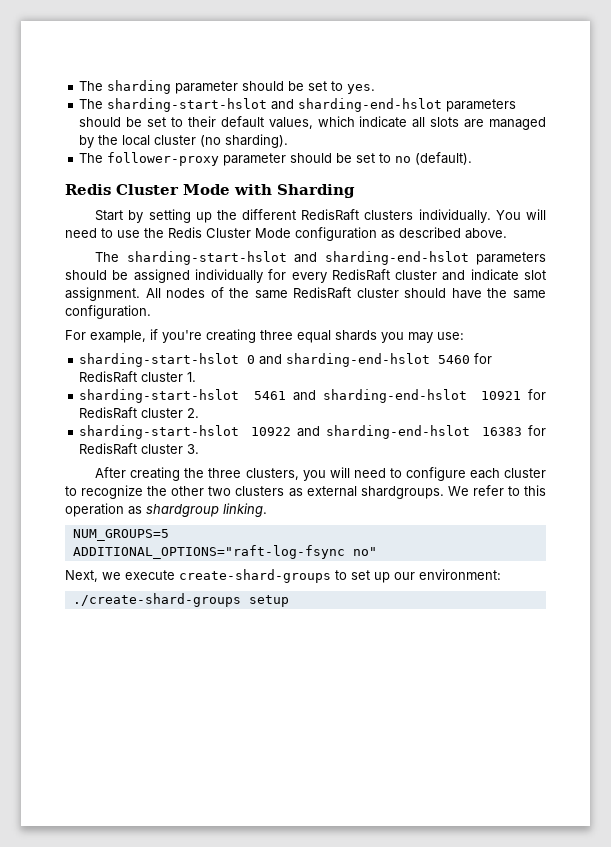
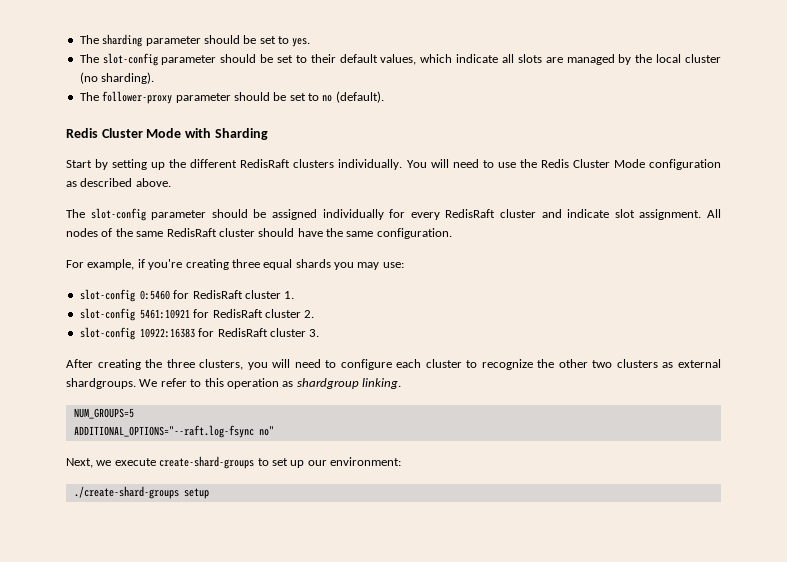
- The sharding-start-hslot and sharding-end-hslot parameters should be set to their default values, which indicate all slots are managed by the local cluster (no sharding).
+ The slot-config parameter should be set to their default values, which indicate all slots are managed by the local cluster (no sharding).
- The sharding-start-hslot and sharding-end-hslot parameters should be assigned individually for every RedisRaft cluster and indicate slot assignment.
+ The slot-config parameter should be assigned individually for every RedisRaft cluster and indicate slot assignment.
- sharding-start-hslot 0 and sharding-end-hslot 5460 for RedisRaft cluster 1.
+ slot-config 0:5460 for RedisRaft cluster 1.
- sharding-start-hslot 5461 and sharding-end-hslot 10921 for RedisRaft cluster 2.
+ slot-config 5461:10921 for RedisRaft cluster 2.
- sharding-start-hslot 10922 and sharding-end-hslot 16383 for RedisRaft cluster 3.
+ slot-config 10922:16383 for RedisRaft cluster 3.
- ADDITIONAL_OPTIONS="raft-log-fsync no"
+ ADDITIONAL_OPTIONS="--raft.log-fsync no"

